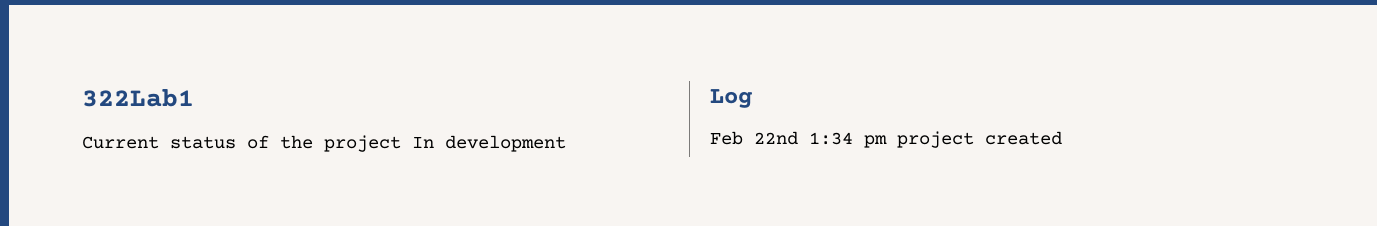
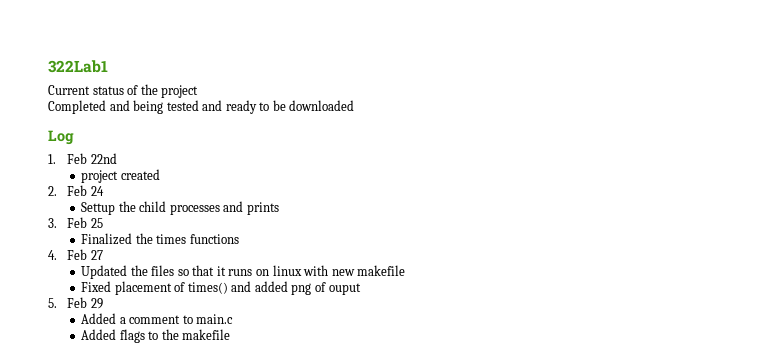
- Current status of the project In development
+ Current status of the project
+ Completed and being tested and ready to be downloaded
- Feb 22nd 1:34 pm project created
+ 1. Feb 22nd
+ project created
+ 2. Feb 24
+ Settup the child processes and prints
+ 3. Feb 25
+ Finalized the times functions
+ 4. Feb 27
+ Updated the files so that it runs on linux with new makefile
+ Fixed placement of times() and added png of ouput
+ 5. Feb 29
+ Added a comment to main.c
+ Added flags to the makefile

